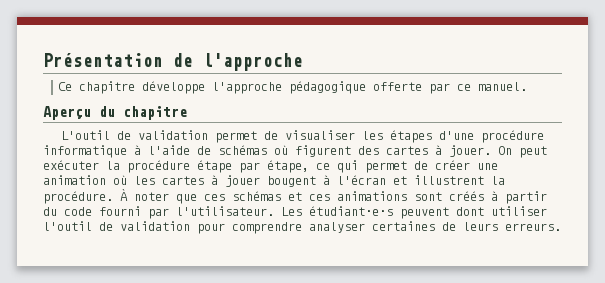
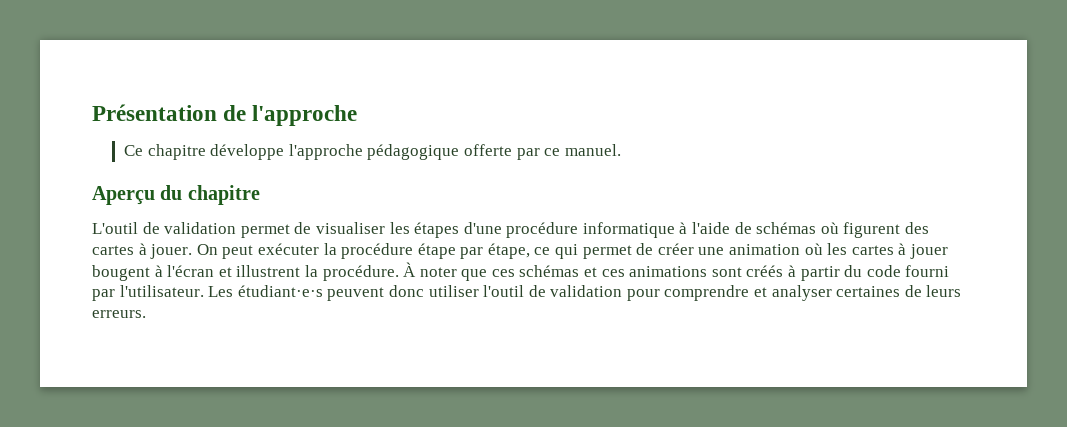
- Les étudiant·e·s peuvent dont utiliser l'outil de validation pour comprendre analyser certaines de leurs erreurs.
+ Les étudiant·e·s peuvent donc utiliser l'outil de validation pour comprendre et analyser certaines de leurs erreurs.

